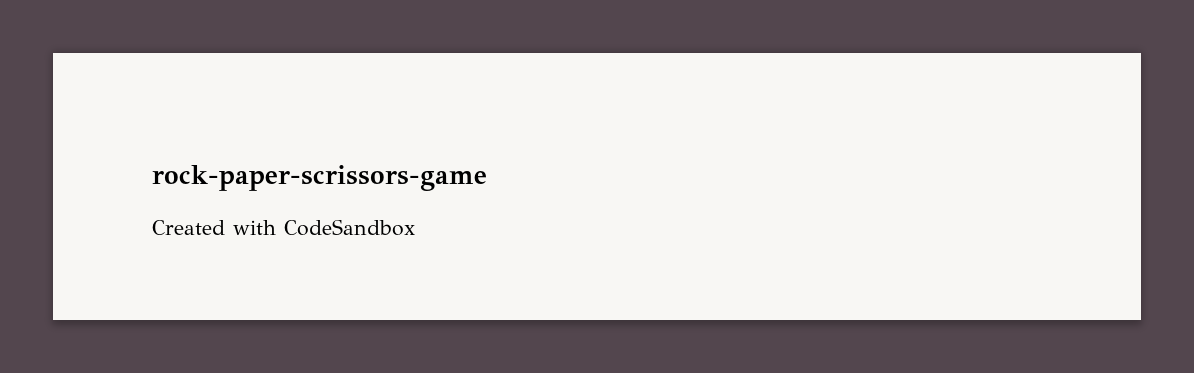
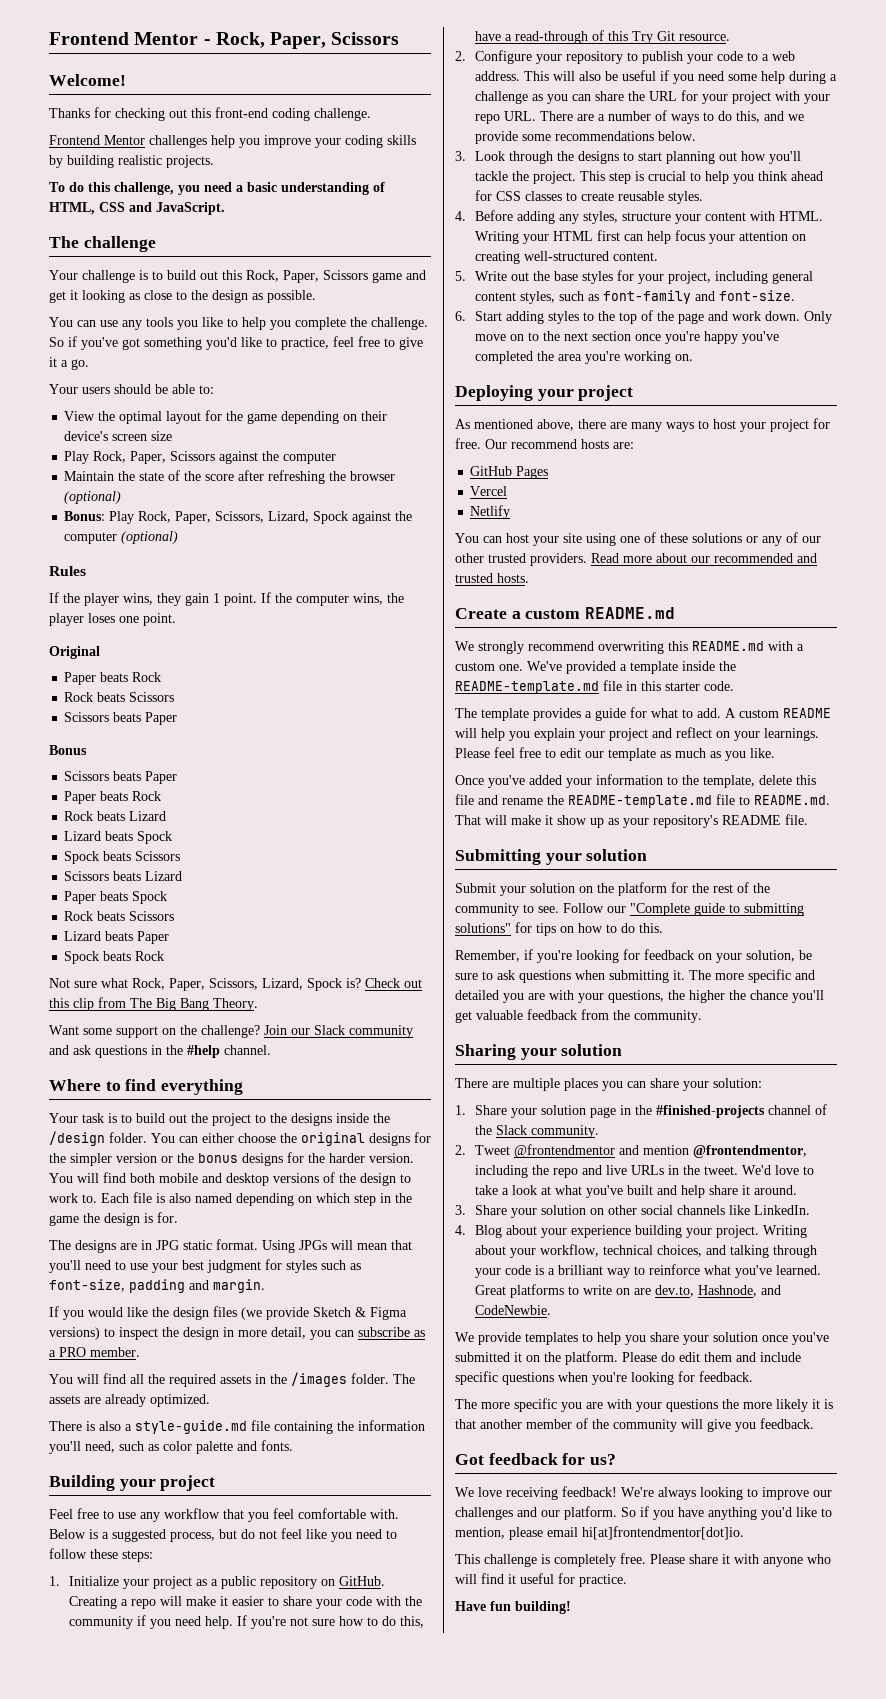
- rock-paper-scrissors-game
- Created with CodeSandbox
+ Frontend Mentor - Rock, Paper, Scissors
+ Welcome!
+ Thanks for checking out this front-end coding challenge.
+ Frontend Mentor challenges help you improve your coding skills by building realistic projects.
+ To do this challenge, you need a basic understanding of HTML, CSS and JavaScript.
+ The challenge
+ Your challenge is to build out this Rock, Paper, Scissors game and get it looking as close to the design as possible.
+ You can use any tools you like to help you complete the challenge. So if you've got something you'd like to practice, feel free to give it a go.
+ Your users should be able to:
+ View the optimal layout for the game depending on their device's screen size
+ Play Rock, Paper, Scissors against the computer
+ Maintain the state of the score after refreshing the browser (optional)
+ Bonus: Play Rock, Paper, Scissors, Lizard, Spock against the computer (optional)
+ Rules
+ If the player wins, they gain 1 point. If the computer wins, the player loses one point.
+ Original
+ Paper beats Rock
+ Rock beats Scissors
+ Scissors beats Paper
+ Bonus
+ Scissors beats Paper
+ Paper beats Rock
+ Rock beats Lizard
+ Lizard beats Spock
+ Spock beats Scissors
+ Scissors beats Lizard
+ Paper beats Spock
+ Rock beats Scissors
+ Lizard beats Paper
+ Spock beats Rock
+ Not sure what Rock, Paper, Scissors, Lizard, Spock is? Check out this clip from The Big Bang Theory.
+ Want some support on the challenge? Join our Slack community and ask questions in the #help channel.
+ Where to find everything
+ Your task is to build out the project to the designs inside the /design folder. You can either choose the original designs for the simpler version or the bonus designs for the harder version. You will find both mobile and desktop versions of the design to work to. Each file is also named depending on which step in the game the design is for.
+ The designs are in JPG static format. Using JPGs will mean that you'll need to use your best judgment for styles such as font-size, padding and margin.
+ If you would like the design files (we provide Sketch & Figma versions) to inspect the design in more detail, you can subscribe as a PRO member.
+ You will find all the required assets in the /images folder. The assets are already optimized.
+ There is also a style-guide.md file containing the information you'll need, such as color palette and fonts.
+ Building your project
+ Feel free to use any workflow that you feel comfortable with. Below is a suggested process, but do not feel like you need to follow these steps:
+ 1. Initialize your project as a public repository on GitHub. Creating a repo will make it easier to share your code with the community if you need help. If you're not sure how to do this, have a read-through of this Try Git resource.
+ 2. Configure your repository to publish your code to a web address. This will also be useful if you need some help during a challenge as you can share the URL for your project with your repo URL. There are a number of ways to do this, and we provide some recommendations below.
+ 3. Look through the designs to start planning out how you'll tackle the project. This step is crucial to help you think ahead for CSS classes to create reusable styles.
+ 4. Before adding any styles, structure your content with HTML. Writing your HTML first can help focus your attention on creating well-structured content.
+ 5. Write out the base styles for your project, including general content styles, such as font-family and font-size.
+ 6. Start adding styles to the top of the page and work down. Only move on to the next section once you're happy you've completed the area you're working on.
+ Deploying your project
+ As mentioned above, there are many ways to host your project for free. Our recommend hosts are:
+ GitHub Pages
+ Vercel
+ Netlify
+ You can host your site using one of these solutions or any of our other trusted providers. Read more about our recommended and trusted hosts.
+ Create a custom README.md
+ We strongly recommend overwriting this README.md with a custom one. We've provided a template inside the README-template.md file in this starter code.
+ The template provides a guide for what to add. A custom README will help you explain your project and reflect on your learnings. Please feel free to edit our template as much as you like.
+ Once you've added your information to the template, delete this file and rename the README-template.md file to README.md. That will make it show up as your repository's README file.
+ Submitting your solution
+ Submit your solution on the platform for the rest of the community to see. Follow our "Complete guide to submitting solutions" for tips on how to do this.
+ Remember, if you're looking for feedback on your solution, be sure to ask questions when submitting it. The more specific and detailed you are with your questions, the higher the chance you'll get valuable feedback from the community.
+ Sharing your solution
+ There are multiple places you can share your solution:
+ 1. Share your solution page in the #finished-projects channel of the Slack community.
+ 2. Tweet @frontendmentor and mention @frontendmentor, including the repo and live URLs in the tweet. We'd love to take a look at what you've built and help share it around.
+ 3. Share your solution on other social channels like LinkedIn.
+ 4. Blog about your experience building your project. Writing about your workflow, technical choices, and talking through your code is a brilliant way to reinforce what you've learned. Great platforms to write on are dev.to, Hashnode, and CodeNewbie.
+ We provide templates to help you share your solution once you've submitted it on the platform. Please do edit them and include specific questions when you're looking for feedback.
+ The more specific you are with your questions the more likely it is that another member of the community will give you feedback.
+ Got feedback for us?
+ We love receiving feedback! We're always looking to improve our challenges and our platform. So if you have anything you'd like to mention, please email hi[at]frontendmentor[dot]io.
+ This challenge is completely free. Please share it with anyone who will find it useful for practice.
+ Have fun building!

